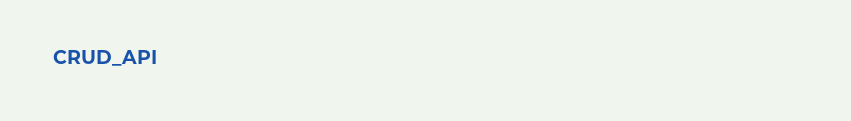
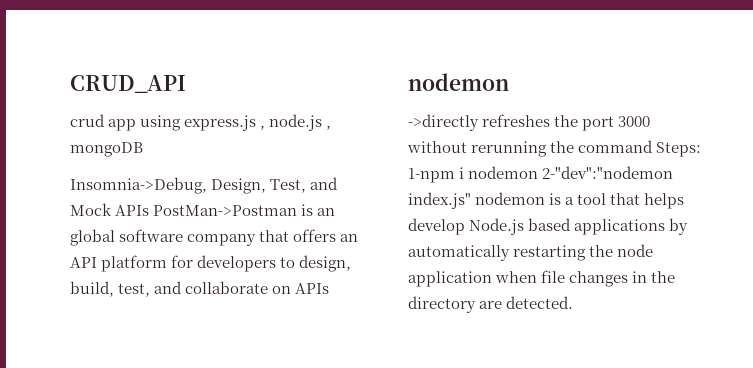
+ crud app using express.js , node.js , mongoDB
+ Insomnia->Debug, Design, Test, and Mock APIs PostMan->Postman is an global software company that offers an API platform for developers to design, build, test, and collaborate on APIs
+ nodemon
+ ->directly refreshes the port 3000 without rerunning the command Steps: 1-npm i nodemon 2-"dev":"nodemon index.js" nodemon is a tool that helps develop Node.js based applications by automatically restarting the node application when file changes in the directory are detected.

